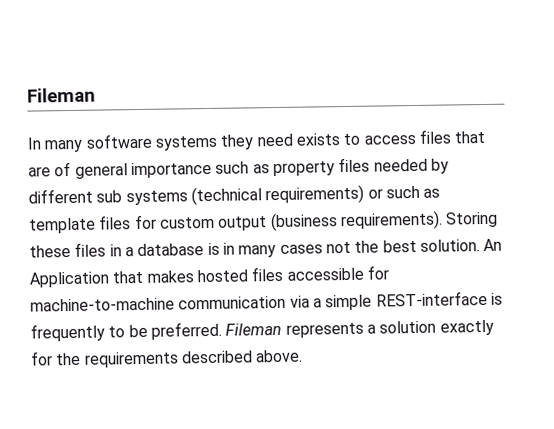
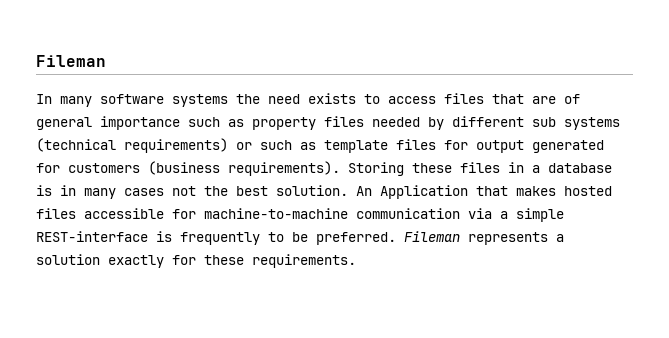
- In many software systems they need exists to access files that are of general importance such as property files needed by different sub systems (technical requirements) or such as template files for custom output (business requirements).
+ In many software systems the need exists to access files that are of general importance such as property files needed by different sub systems (technical requirements) or such as template files for output generated for customers (business requirements).
- Fileman represents a solution exactly for the requirements described above.
+ Fileman represents a solution exactly for these requirements.

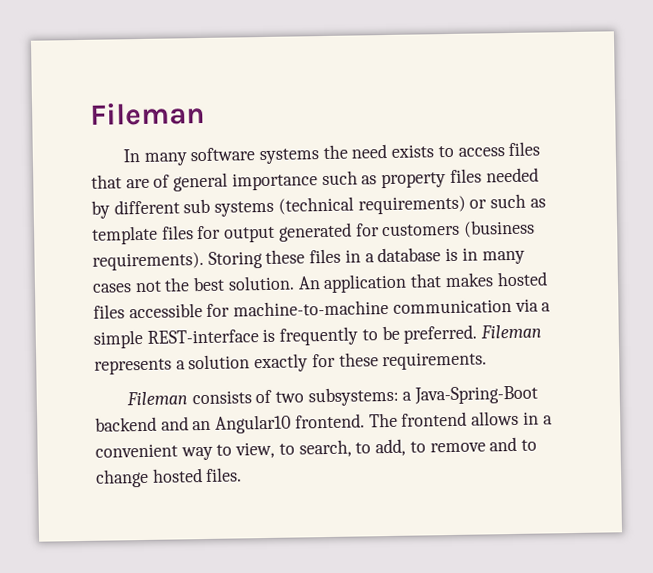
- An Application that makes hosted files accessible for machine-to-machine communication via a simple REST-interface is frequently to be preferred.
+ An application that makes hosted files accessible for machine-to-machine communication via a simple REST-interface is frequently to be preferred.
+ Fileman consists of two subsystems: a Java-Spring-Boot backend and an Angular10 frontend. The frontend allows in a convenient way to view, to search, to add, to remove and to change hosted files.

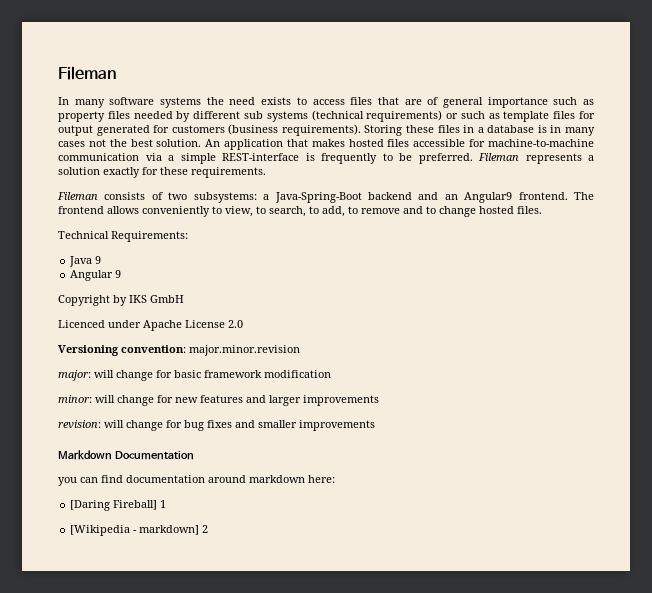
- Fileman consists of two subsystems: a Java-Spring-Boot backend and an Angular10 frontend.
+ Fileman consists of two subsystems: a Java-Spring-Boot backend and an Angular9 frontend.
- The frontend allows in a convenient way to view, to search, to add, to remove and to change hosted files.
+ The frontend allows conveniently to view, to search, to add, to remove and to change hosted files.
+ Technical Requirements:
+ Java 9
+ Angular 9
+ Copyright by IKS GmbH
+ Licenced under Apache License 2.0
+ Versioning convention: major.minor.revision
+ major: will change for basic framework modification
+ minor: will change for new features and larger improvements
+ revision: will change for bug fixes and smaller improvements
+ Markdown Documentation
+ you can find documentation around markdown here:
+ [Daring Fireball] 1
+ [Wikipedia - markdown] 2

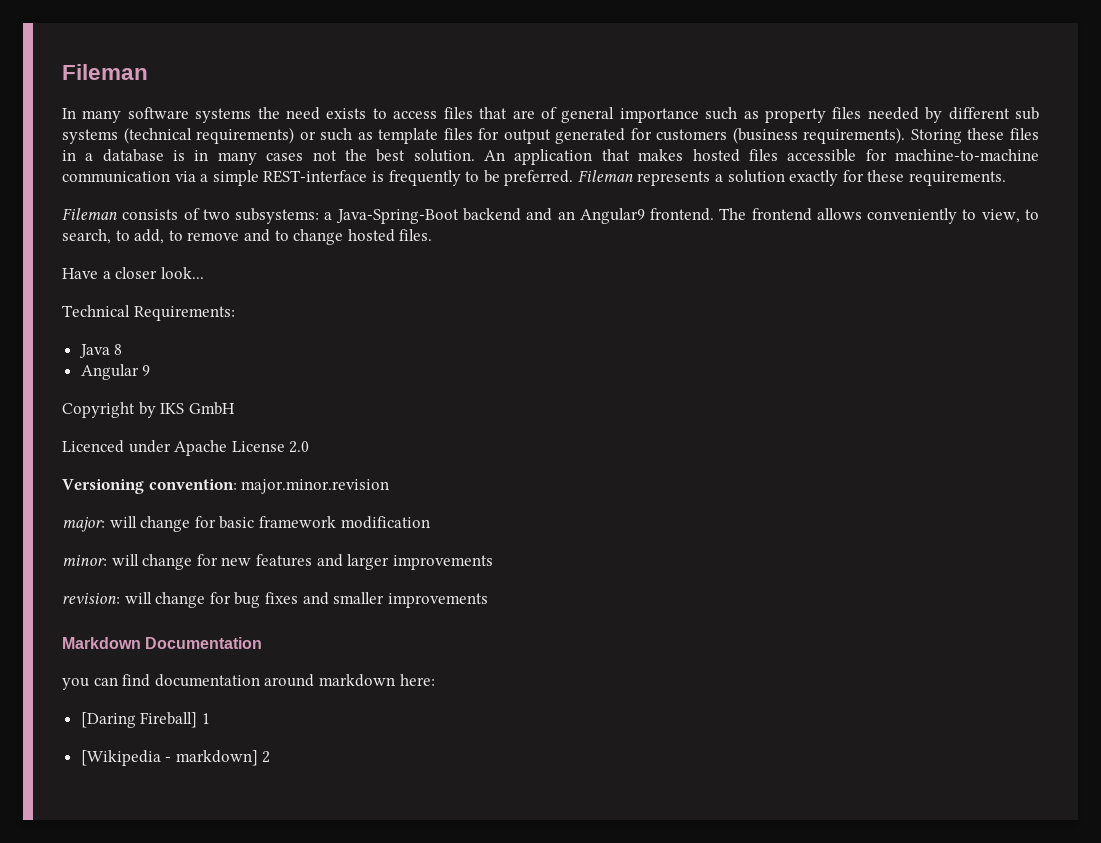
+ Have a closer look...
- Java 9
+ Java 8

